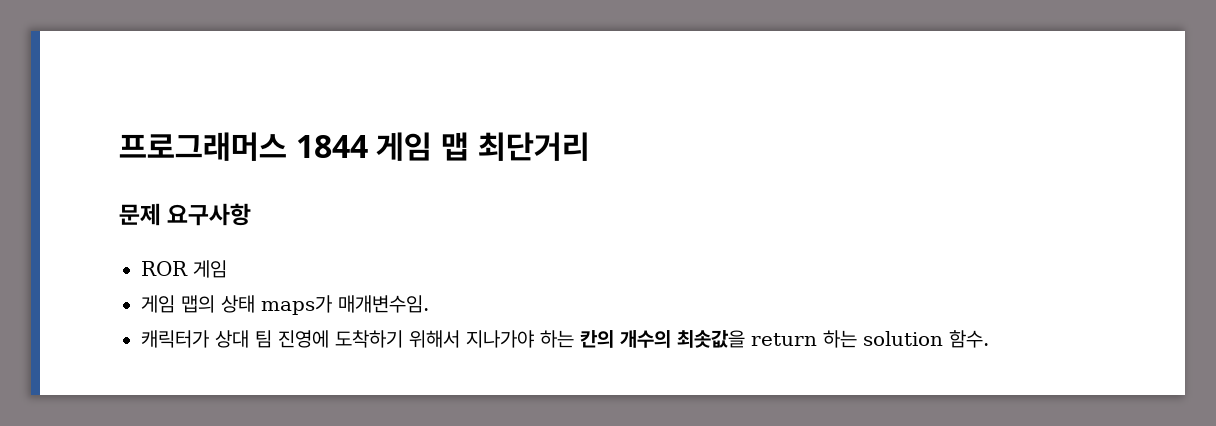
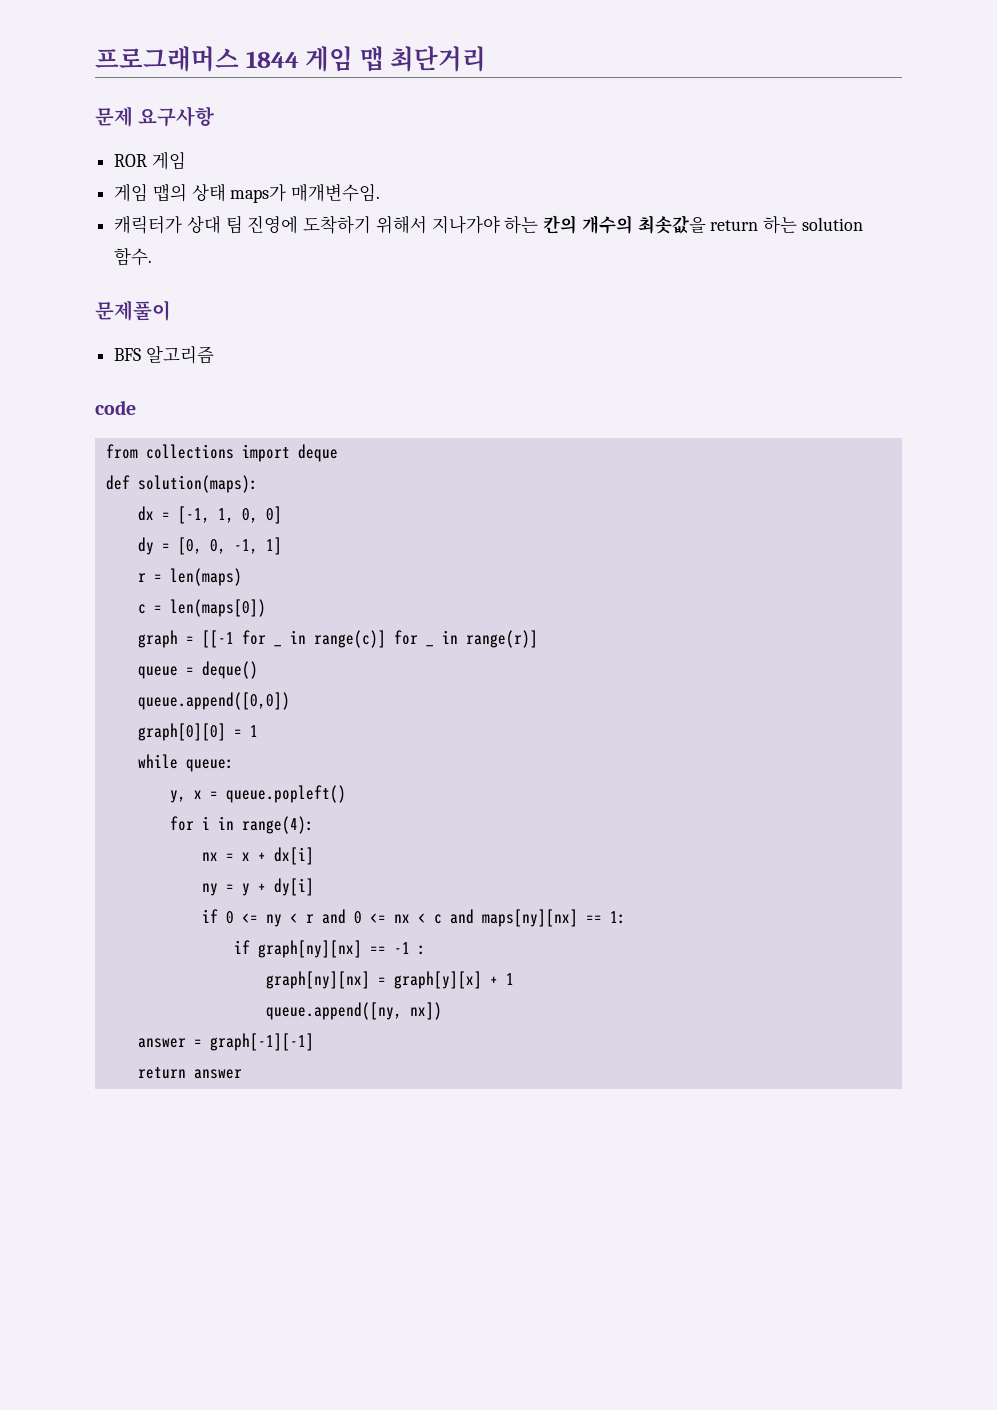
+ 문제풀이
+ BFS 알고리즘
+ code
+ from collections import deque
+ def solution(maps):
+ dx = [-1, 1, 0, 0]
+ dy = [0, 0, -1, 1]
+ r = len(maps)
+ c = len(maps[0])
+ graph = [[-1 for _ in range(c)] for _ in range(r)]
+ queue = deque()
+ queue.append([0,0])
+ graph[0][0] = 1
+ while queue:
+ y, x = queue.popleft()
+ for i in range(4):
+ nx = x + dx[i]
+ ny = y + dy[i]
+ if 0 <= ny < r and 0 <= nx < c and maps[ny][nx] == 1:
+ if graph[ny][nx] == -1 :
+ graph[ny][nx] = graph[y][x] + 1
+ queue.append([ny, nx])
+ answer = graph[-1][-1]
+ return answer

